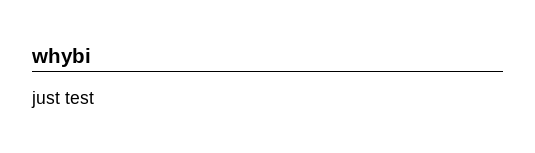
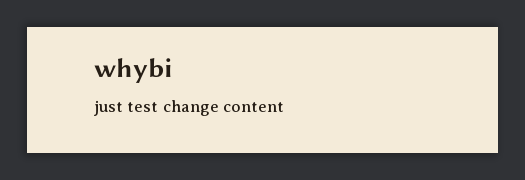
- just test
+ just test change content

